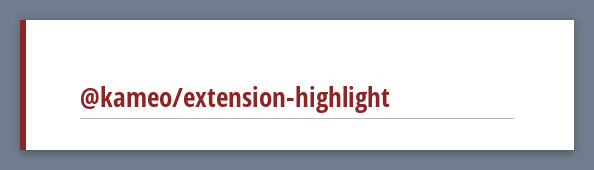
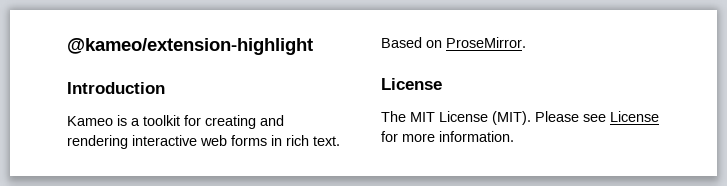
+ Introduction
+ Kameo is a toolkit for creating and rendering interactive web forms in rich text. Based on ProseMirror.
+ License
+ The MIT License (MIT). Please see License for more information.

